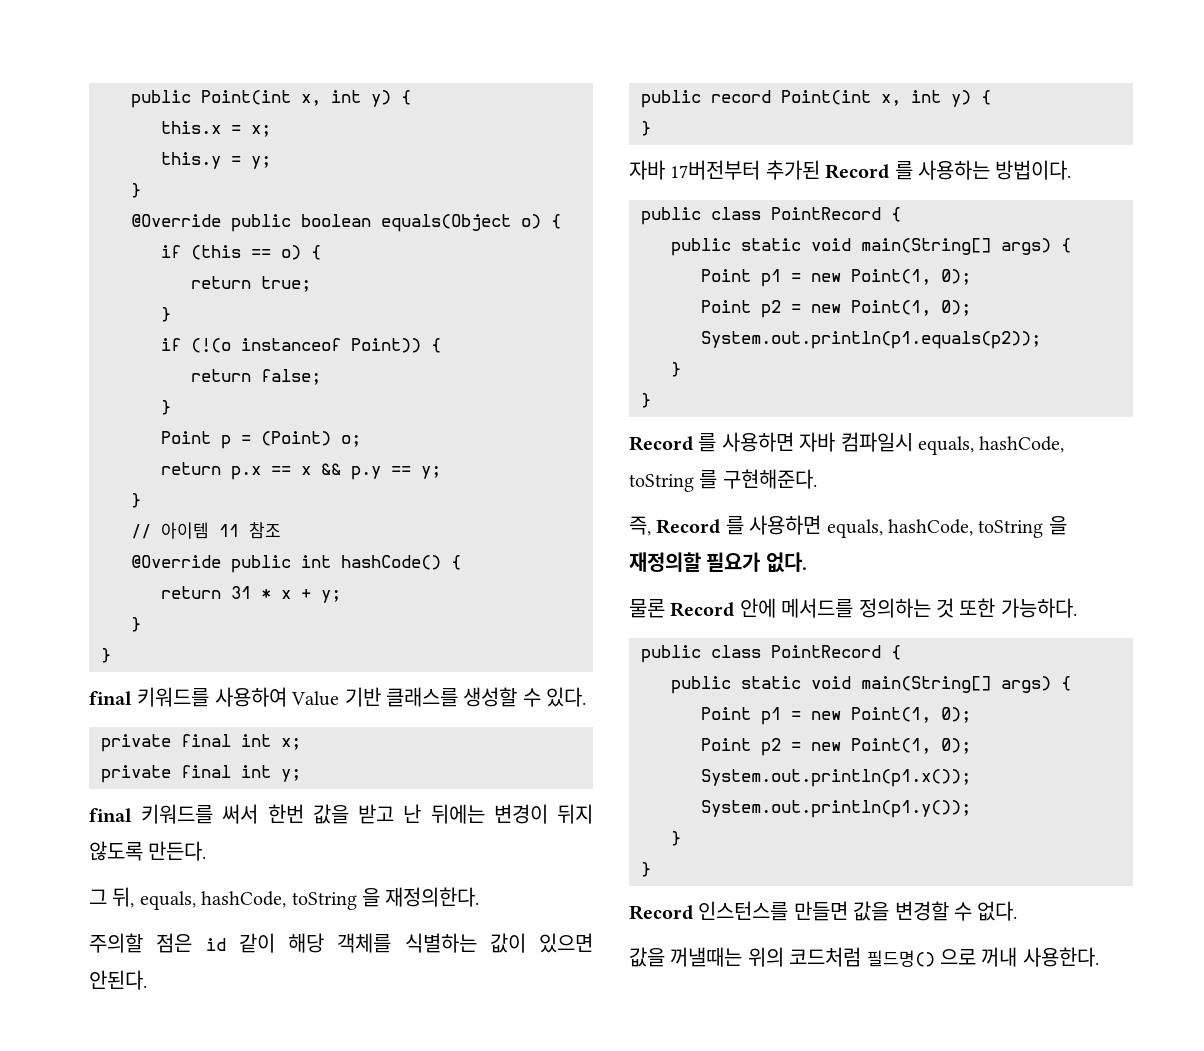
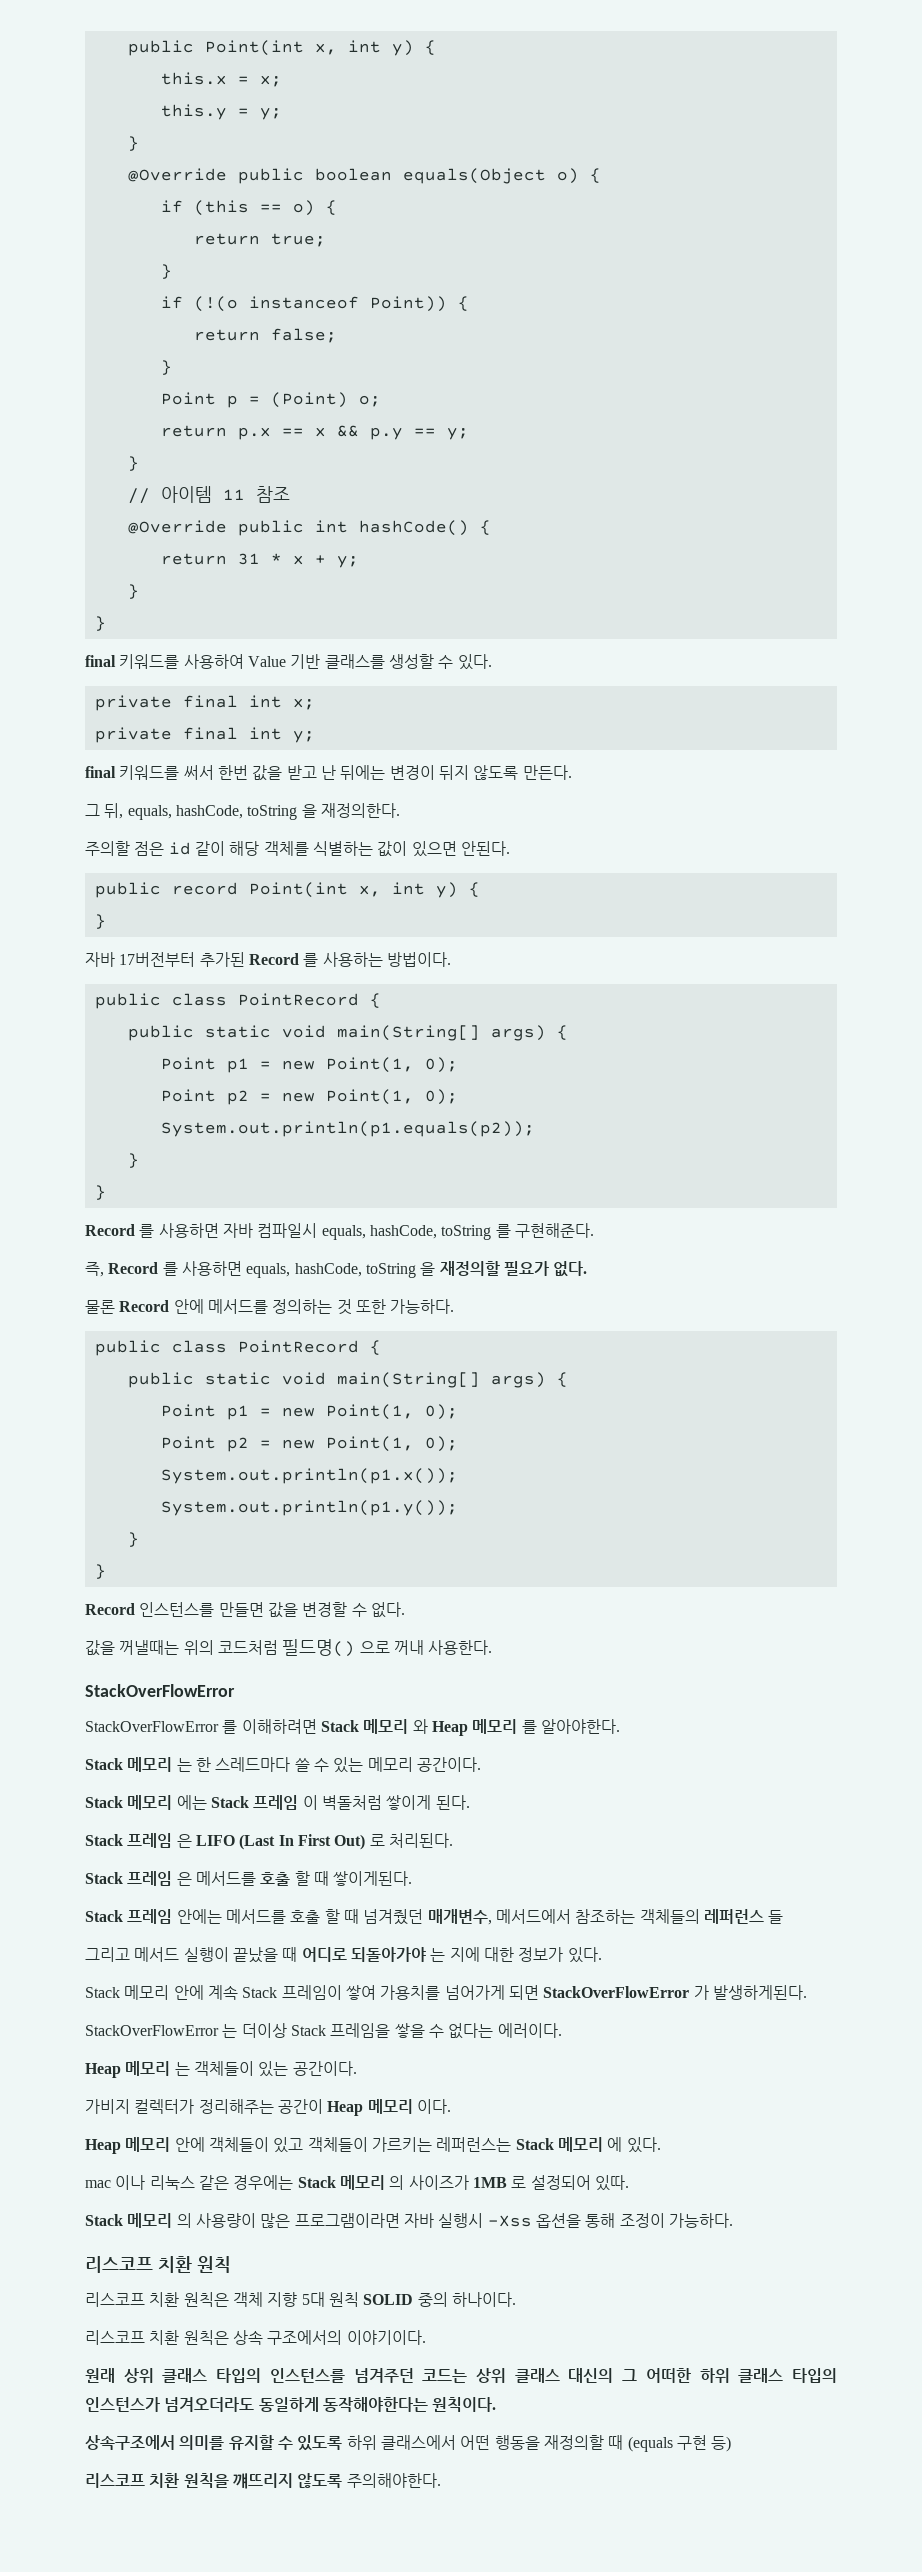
  값을 꺼낼때는 위의 코드처럼 필드명() 으로 꺼내 사용한다.
+ StackOverFlowError
+ StackOverFlowError 를 이해하려면 Stack 메모리 와 Heap 메모리 를 알아야한다.
+ Stack 메모리 는 한 스레드마다 쓸 수 있는 메모리 공간이다.
+ Stack 메모리 에는 Stack 프레임 이 벽돌처럼 쌓이게 된다.
+ Stack 프레임 은 LIFO (Last In First Out) 로 처리된다.
+ Stack 프레임 은 메서드를 호출 할 때 쌓이게된다.
+ Stack 프레임 안에는 메서드를 호출 할 때 넘겨줬던 매개변수, 메서드에서 참조하는 객체들의 레퍼런스 들
+ 그리고 메서드 실행이 끝났을 때 어디로 되돌아가야 는 지에 대한 정보가 있다.
+ Stack 메모리 안에 계속 Stack 프레임이 쌓여 가용치를 넘어가게 되면 StackOverFlowError 가 발생하게된다.
+ StackOverFlowError 는 더이상 Stack 프레임을 쌓을 수 없다는 에러이다.
+ Heap 메모리 는 객체들이 있는 공간이다.
+ 가비지 컬렉터가 정리해주는 공간이 Heap 메모리 이다.
+ Heap 메모리 안에 객체들이 있고 객체들이 가르키는 레퍼런스는 Stack 메모리 에 있다.
+ mac 이나 리눅스 같은 경우에는 Stack 메모리 의 사이즈가 1MB 로 설정되어 있따.
+ Stack 메모리 의 사용량이 많은 프로그램이라면 자바 실행시 -Xss 옵션을 통해 조정이 가능하다.
+ 리스코프 치환 원칙
+ 리스코프 치환 원칙은 객체 지향 5대 원칙 SOLID 중의 하나이다.
+ 리스코프 치환 원칙은 상속 구조에서의 이야기이다.
+ 원래 상위 클래스 타입의 인스턴스를 넘겨주던 코드는 상위 클래스 대신의 그 어떠한 하위 클래스 타입의 인스턴스가 넘겨오더라도 동일하게 동작해야한다는 원칙이다.
+ 상속구조에서 의미를 유지할 수 있도록 하위 클래스에서 어떤 행동을 재정의할 때 (equals 구현 등)
+ 리스코프 치환 원칙을 꺠뜨리지 않도록 주의해야한다.

